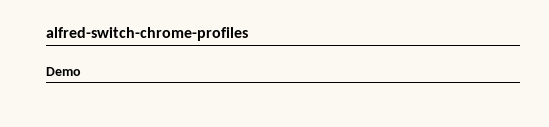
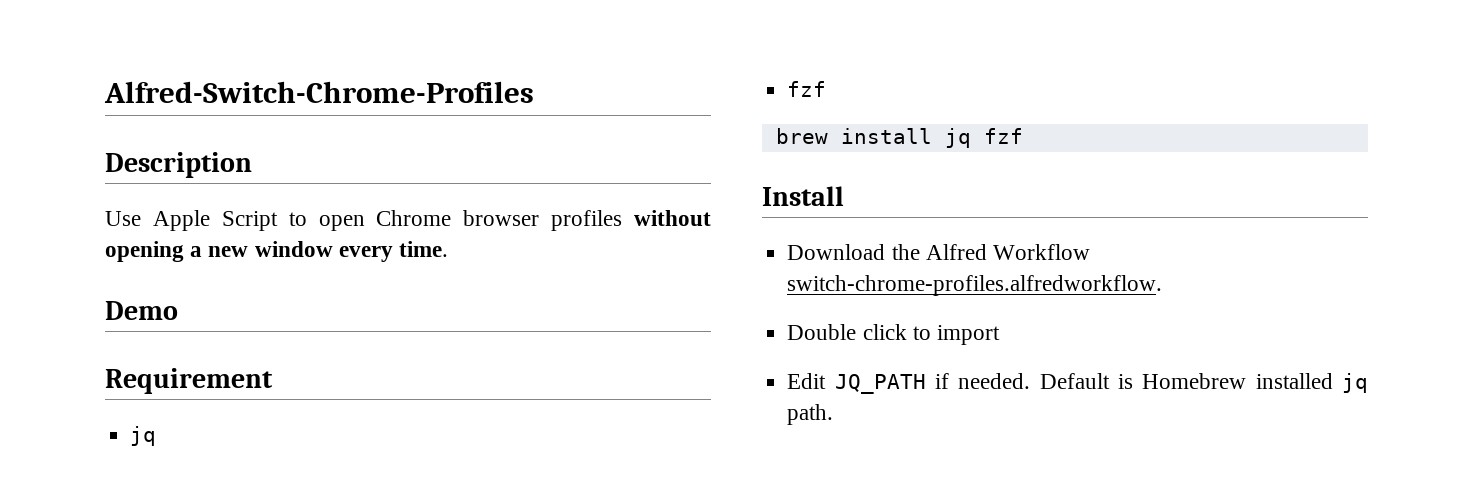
- alfred-switch-chrome-profiles
+ Alfred-Switch-Chrome-Profiles
+ Description
+ Use Apple Script to open Chrome browser profiles without opening a new window every time.
  Demo
+ Requirement
+ jq
+ fzf
+ brew install jq fzf
+ Install
+ Download the Alfred Workflow switch-chrome-profiles.alfredworkflow.
+ Double click to import
+ Edit JQ_PATH if needed. Default is Homebrew installed jq path.

